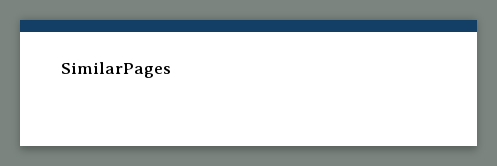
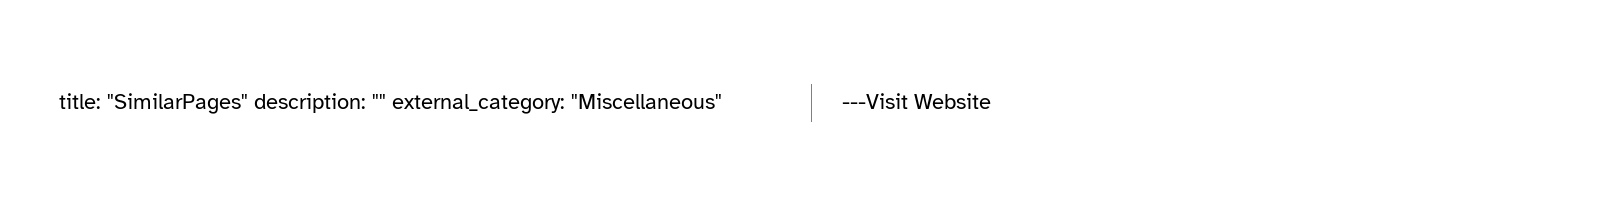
- SimilarPages
+ title: "SimilarPages" description: "" external_category: "Miscellaneous" ---Visit Website

